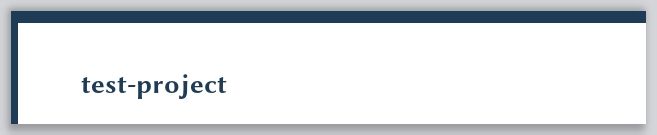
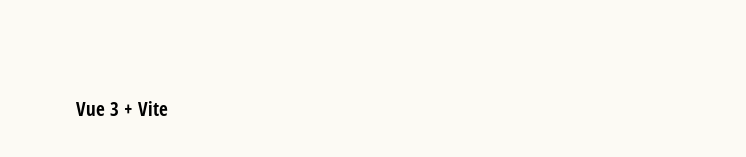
- test-project
+ Vue 3 + Vite

